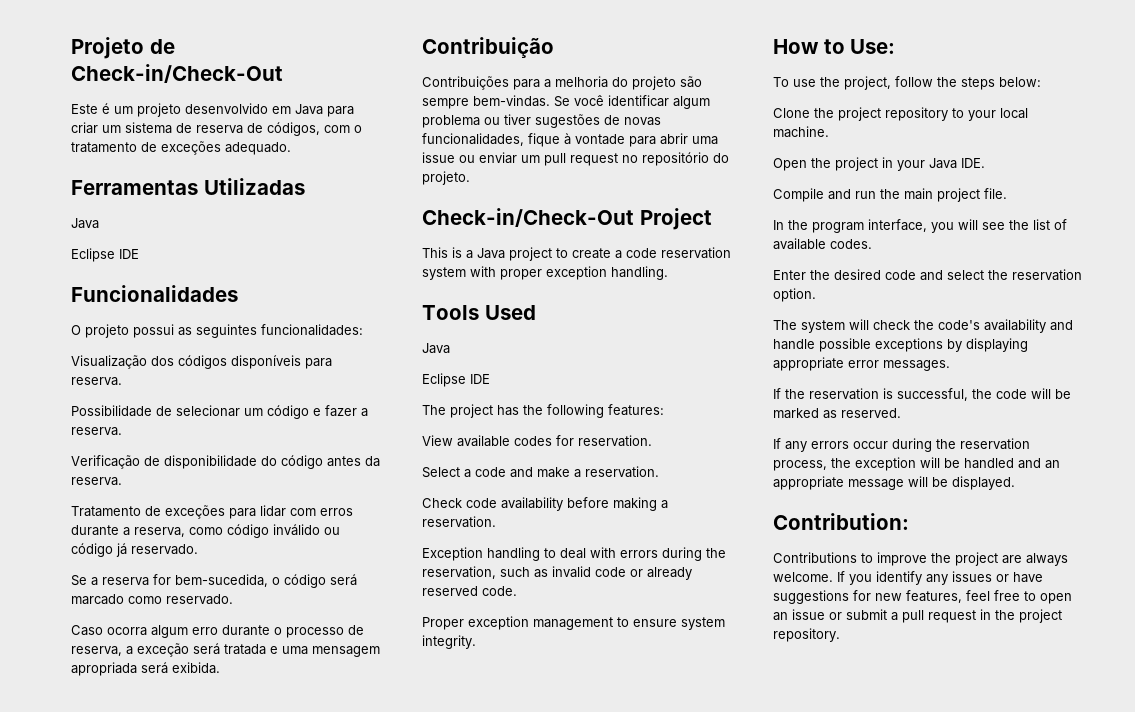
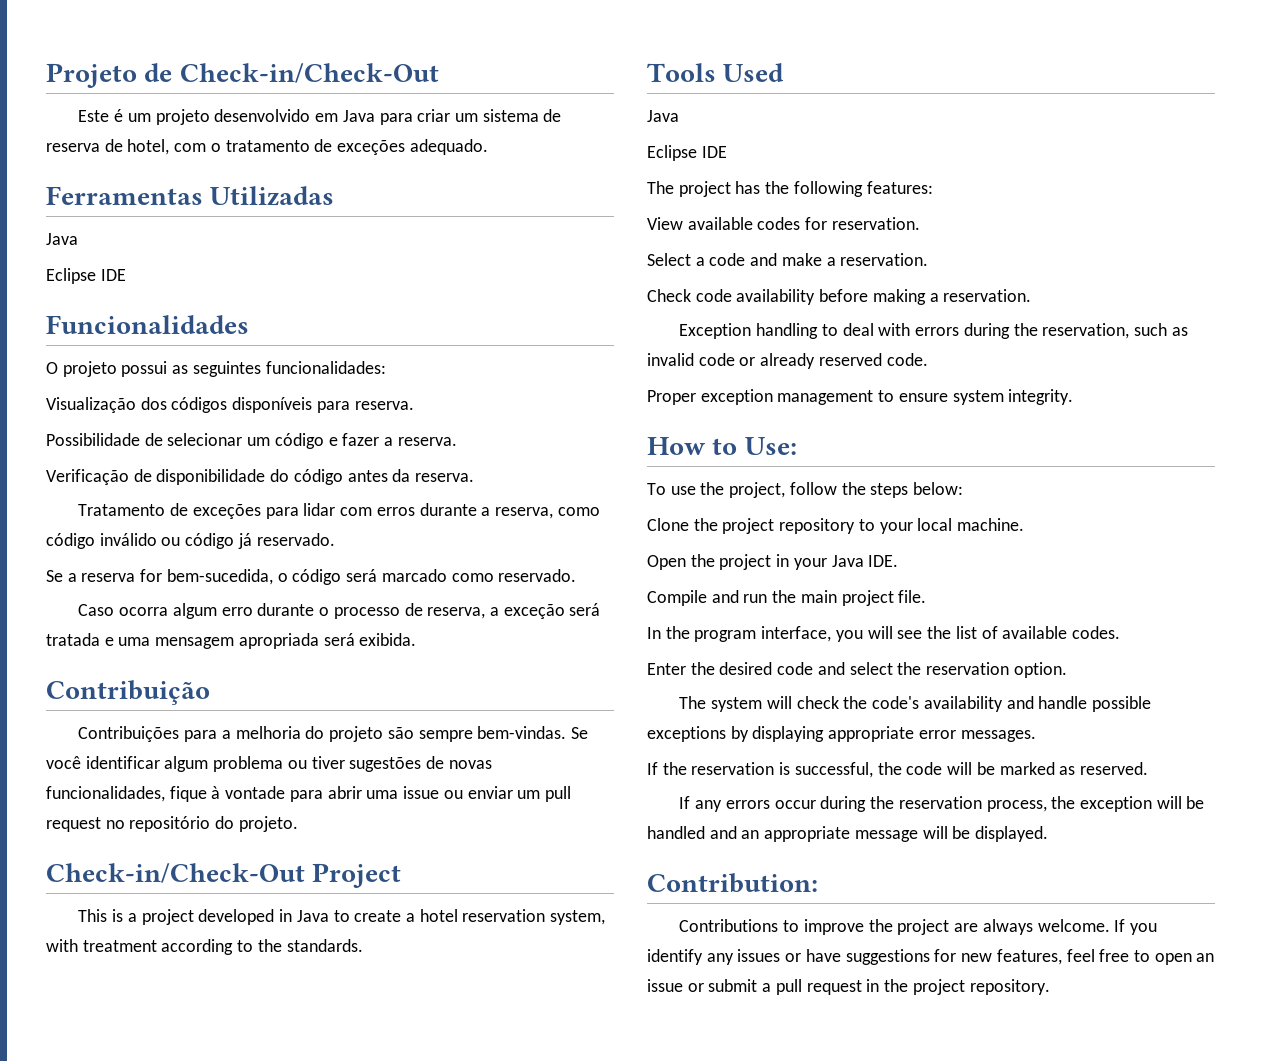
- Este é um projeto desenvolvido em Java para criar um sistema de reserva de códigos, com o tratamento de exceções adequado.
+ Este é um projeto desenvolvido em Java para criar um sistema de reserva de hotel, com o tratamento de exceções adequado.
- This is a Java project to create a code reservation system with proper exception handling.
+ This is a project developed in Java to create a hotel reservation system, with treatment according to the standards.

